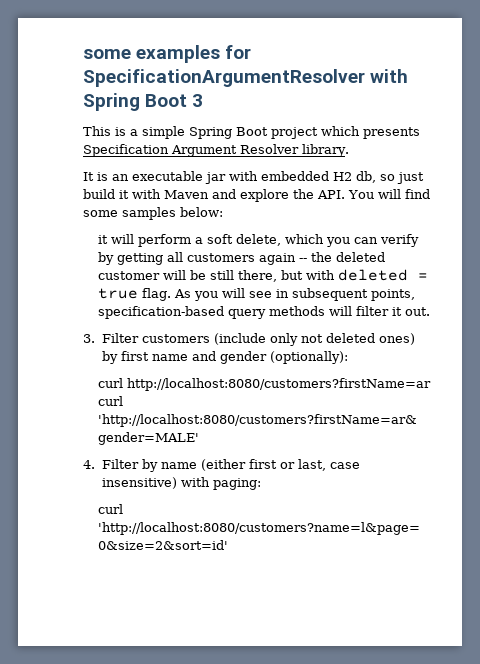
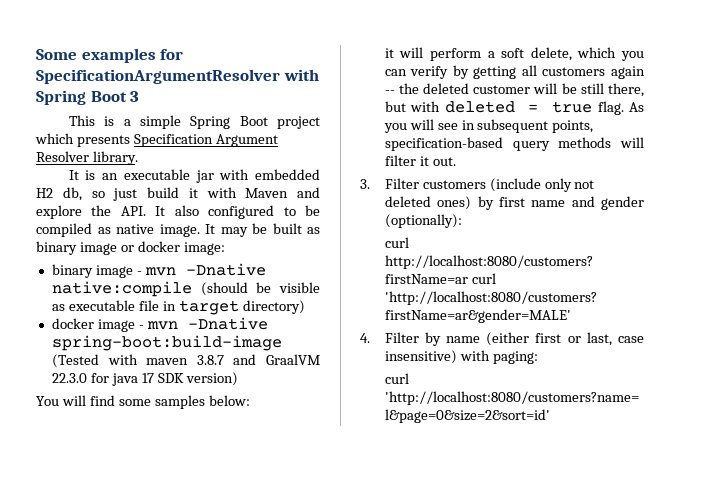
- some examples for SpecificationArgumentResolver with Spring Boot 3
+ Some examples for SpecificationArgumentResolver with Spring Boot 3
- It is an executable jar with embedded H2 db, so just build it with Maven and explore the API. You will find some samples below:
+ It is an executable jar with embedded H2 db, so just build it with Maven and explore the API. It also configured to be compiled as native image. It may be built as binary image or docker image:
+ binary image - mvn -Dnative native:compile (should be visible as executable file in target directory)
+ docker image - mvn -Dnative spring-boot:build-image (Tested with maven 3.8.7 and GraalVM 22.3.0 for java 17 SDK version)
+ You will find some samples below:

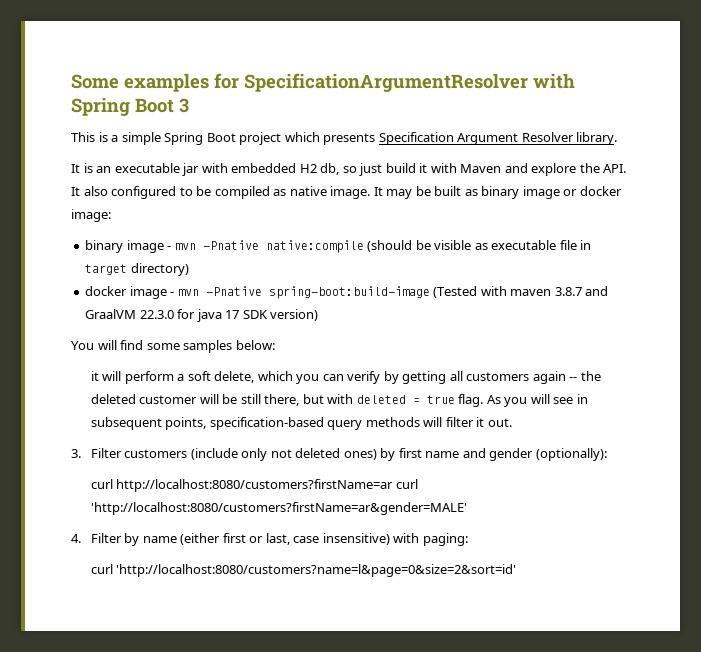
- binary image - mvn -Dnative native:compile (should be visible as executable file in target directory)
+ binary image - mvn -Pnative native:compile (should be visible as executable file in target directory)
- docker image - mvn -Dnative spring-boot:build-image (Tested with maven 3.8.7 and GraalVM 22.3.0 for java 17 SDK version)
+ docker image - mvn -Pnative spring-boot:build-image (Tested with maven 3.8.7 and GraalVM 22.3.0 for java 17 SDK version)

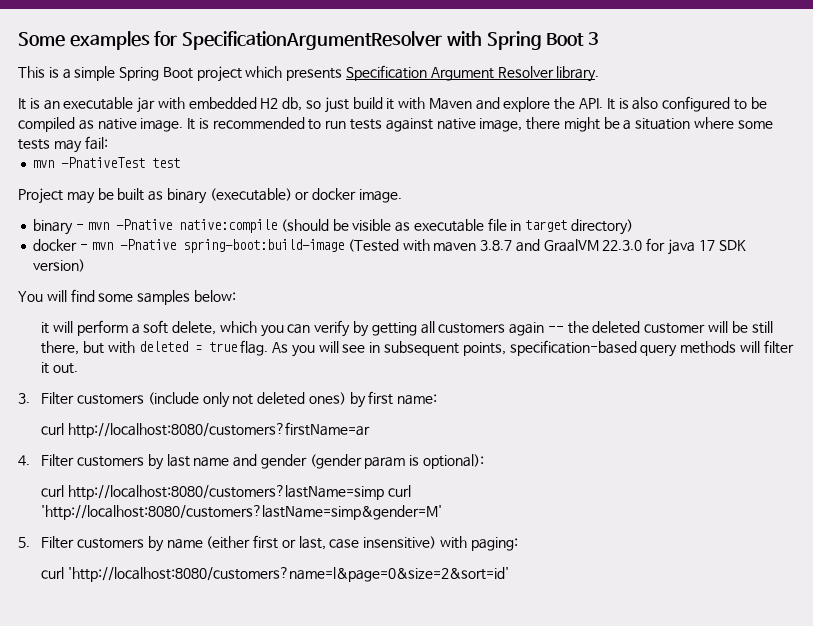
- It is an executable jar with embedded H2 db, so just build it with Maven and explore the API. It also configured to be compiled as native image.
+ It is an executable jar with embedded H2 db, so just build it with Maven and explore the API. It is also configured to be compiled as native image.
- It may be built as binary image or docker image:
- binary image - mvn -Pnative native:compile (should be visible as executable file in target directory)
+ It is recommended to run tests against native image, there might be a situation where some tests may fail:
+ mvn -PnativeTest test
+ Project may be built as binary (executable) or docker image.
+ binary - mvn -Pnative native:compile (should be visible as executable file in target directory)
- docker image - mvn -Pnative spring-boot:build-image (Tested with maven 3.8.7 and GraalVM 22.3.0 for java 17 SDK version)
+ docker - mvn -Pnative spring-boot:build-image (Tested with maven 3.8.7 and GraalVM 22.3.0 for java 17 SDK version)
- 3. Filter customers (include only not deleted ones) by first name and gender (optionally):
- curl http://localhost:8080/customers?firstName=ar curl 'http://localhost:8080/customers?firstName=ar&gender=MALE'
- 4. Filter by name (either first or last, case insensitive) with paging:
+ 3. Filter customers (include only not deleted ones) by first name:
+ curl http://localhost:8080/customers?firstName=ar
+ 4. Filter customers by last name and gender (gender param is optional):
+ curl http://localhost:8080/customers?lastName=simp curl 'http://localhost:8080/customers?lastName=simp&gender=M'
+ 5. Filter customers by name (either first or last, case insensitive) with paging:

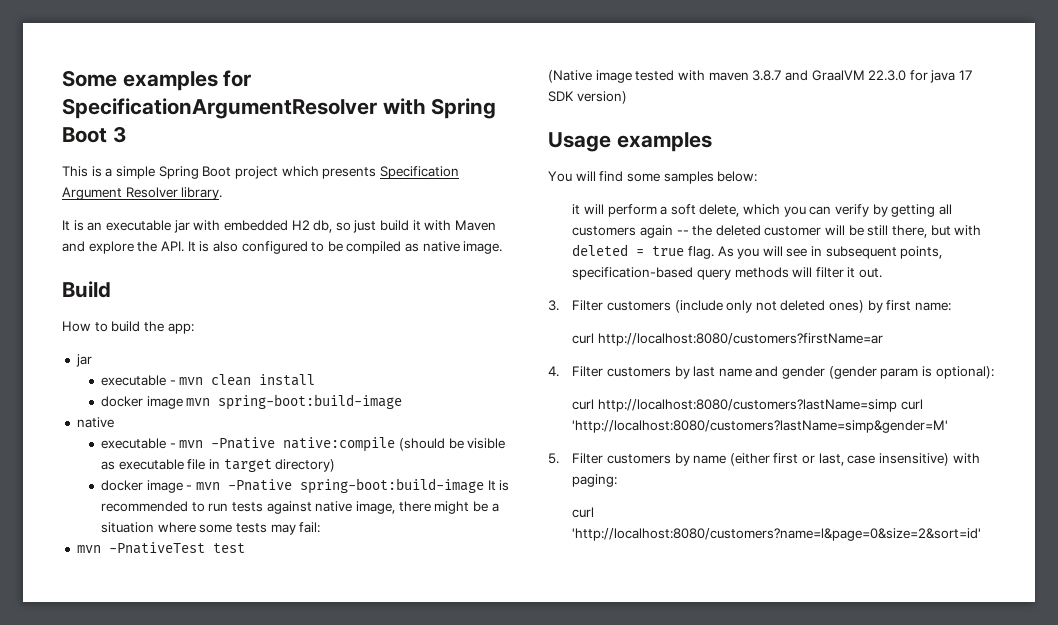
- It is an executable jar with embedded H2 db, so just build it with Maven and explore the API. It is also configured to be compiled as native image. It is recommended to run tests against native image, there might be a situation where some tests may fail:
+ It is an executable jar with embedded H2 db, so just build it with Maven and explore the API. It is also configured to be compiled as native image.
+ Build
+ How to build the app:
+ jar
+ executable - mvn clean install
+ docker image mvn spring-boot:build-image
+ native
+ executable - mvn -Pnative native:compile (should be visible as executable file in target directory)
+ docker image - mvn -Pnative spring-boot:build-image It is recommended to run tests against native image, there might be a situation where some tests may fail:
- Project may be built as binary (executable) or docker image.
- binary - mvn -Pnative native:compile (should be visible as executable file in target directory)
- docker - mvn -Pnative spring-boot:build-image (Tested with maven 3.8.7 and GraalVM 22.3.0 for java 17 SDK version)
+ (Native image tested with maven 3.8.7 and GraalVM 22.3.0 for java 17 SDK version)
+ Usage examples

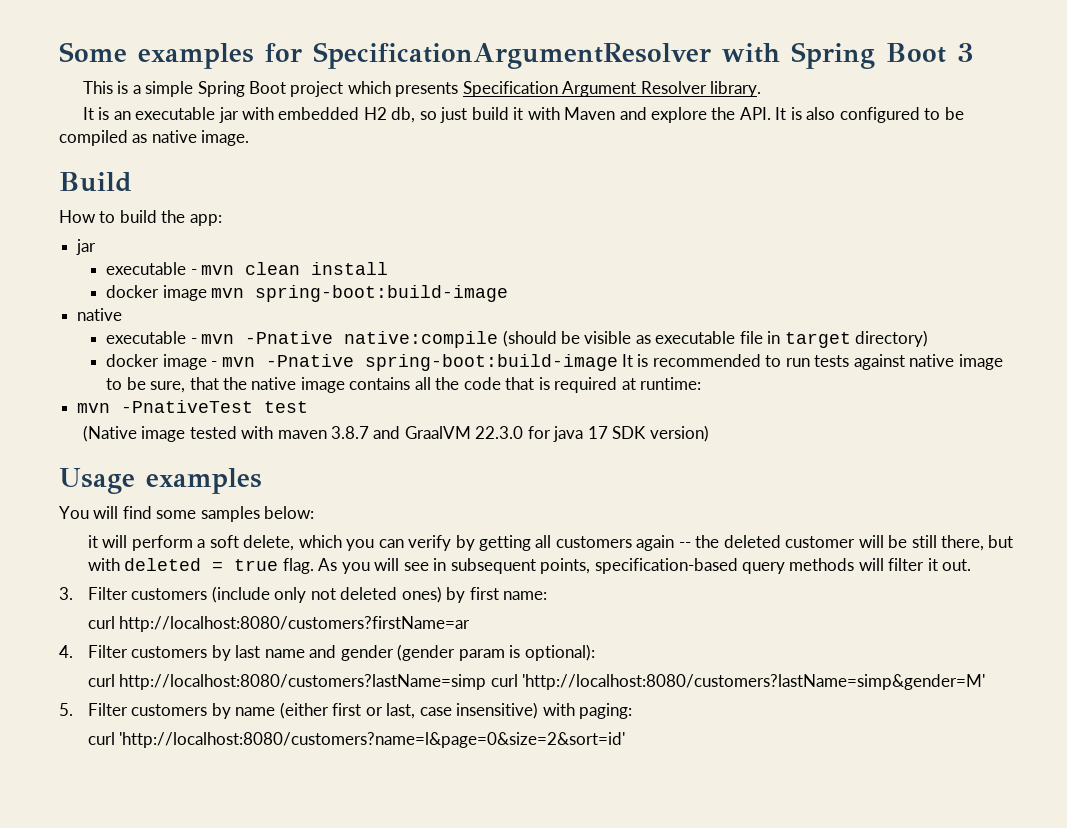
- docker image - mvn -Pnative spring-boot:build-image It is recommended to run tests against native image, there might be a situation where some tests may fail:
+ docker image - mvn -Pnative spring-boot:build-image It is recommended to run tests against native image to be sure, that the native image contains all the code that is required at runtime:

